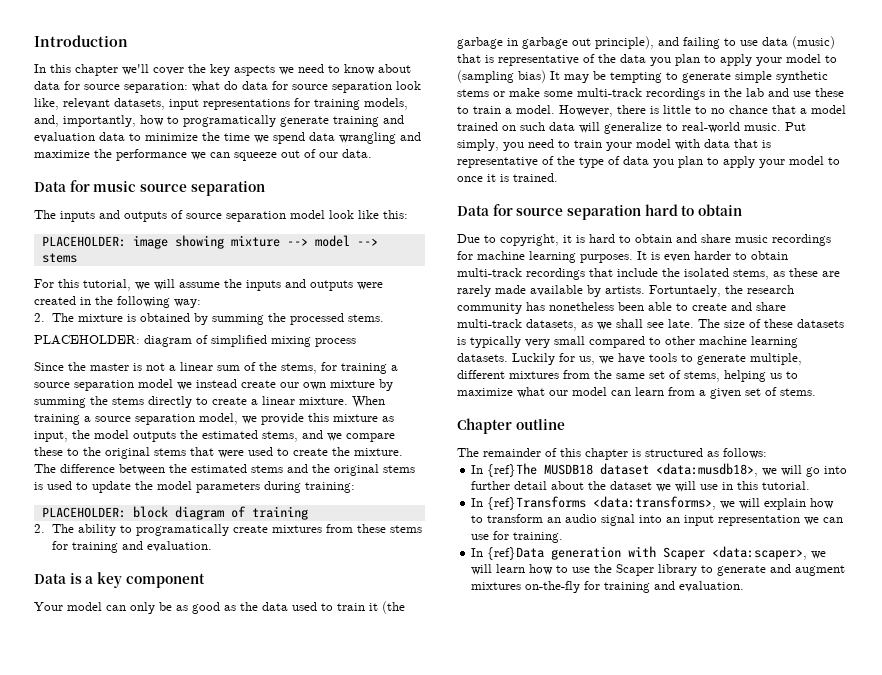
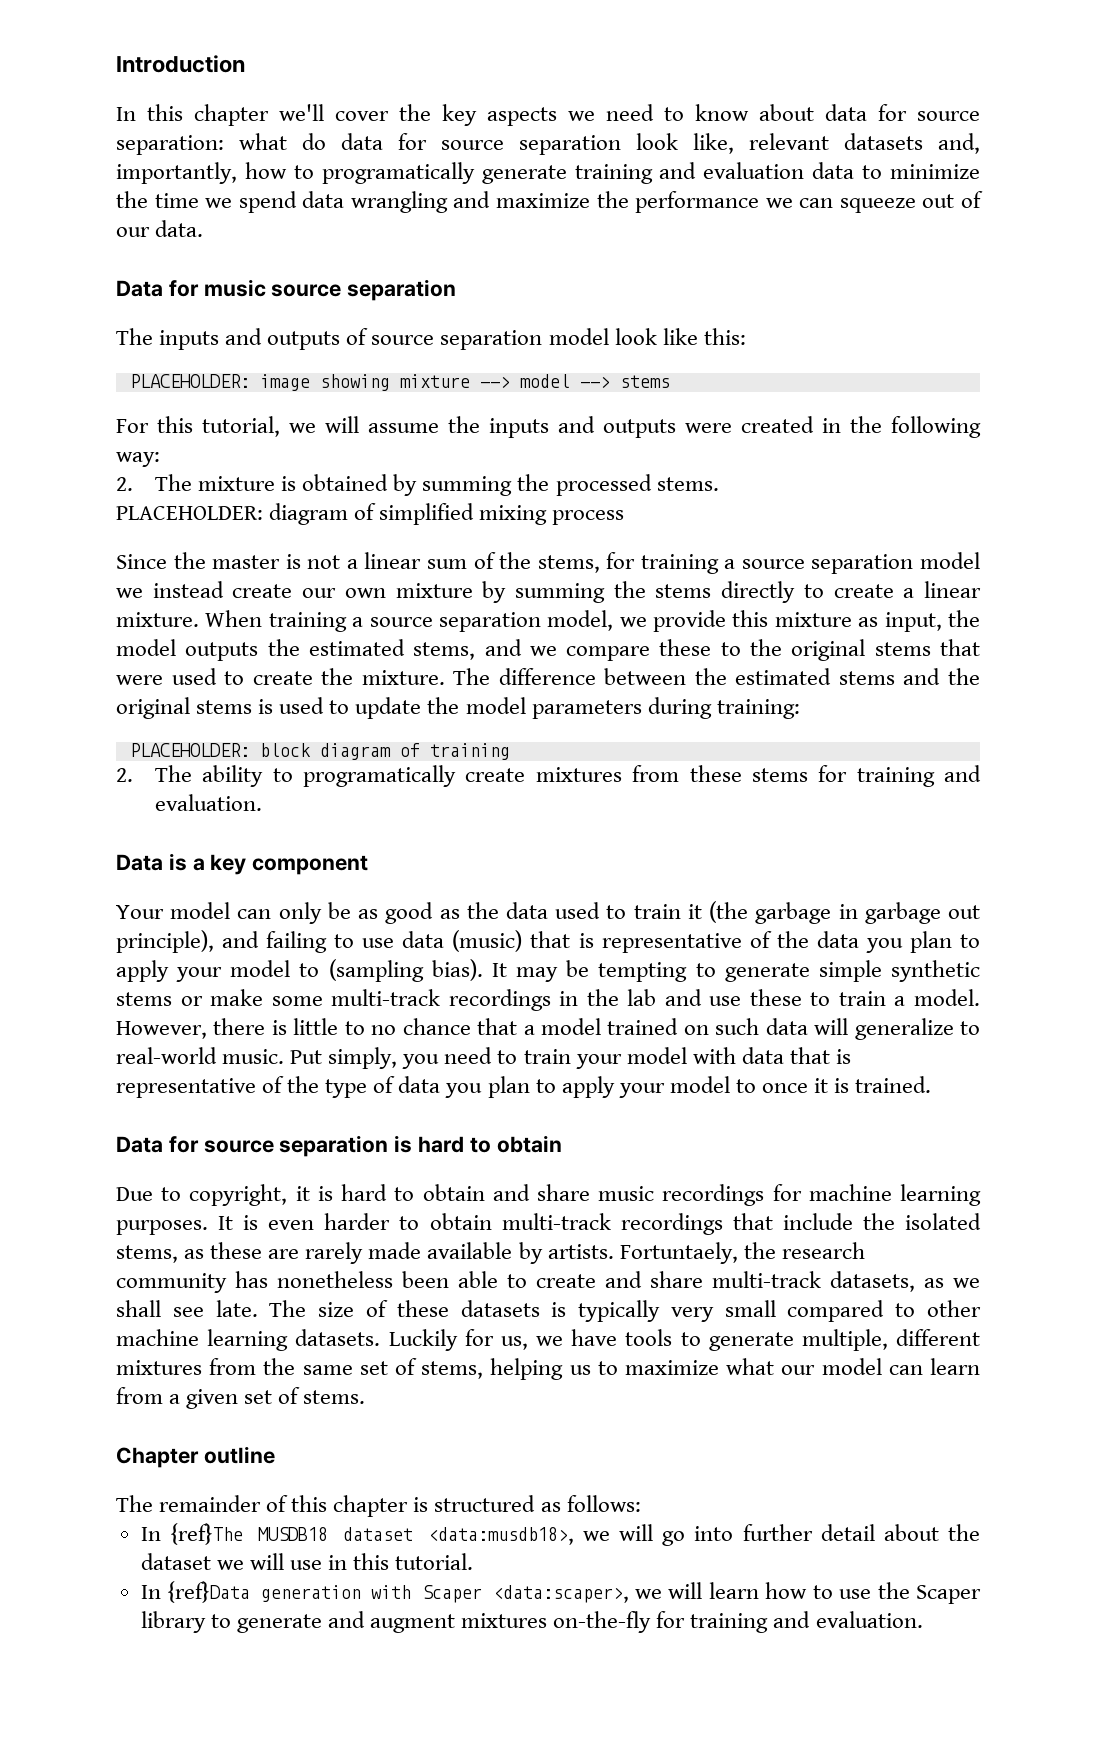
- In this chapter we'll cover the key aspects we need to know about data for source separation: what do data for source separation look like, relevant datasets, input representations for training models, and, importantly, how to programatically generate training and evaluation data to minimize the time we spend data wrangling and maximize the performance we can squeeze out of our data.
+ In this chapter we'll cover the key aspects we need to know about data for source separation: what do data for source separation look like, relevant datasets and, importantly, how to programatically generate training and evaluation data to minimize the time we spend data wrangling and maximize the performance we can squeeze out of our data.
- Your model can only be as good as the data used to train it (the garbage in garbage out principle), and failing to use data (music) that is representative of the data you plan to apply your model to (sampling bias) It may be tempting to generate simple synthetic stems or make some multi-track recordings in the lab and use these to train a model.
+ Your model can only be as good as the data used to train it (the garbage in garbage out principle), and failing to use data (music) that is representative of the data you plan to apply your model to (sampling bias). It may be tempting to generate simple synthetic stems or make some multi-track recordings in the lab and use these to train a model.
- Data for source separation hard to obtain
+ Data for source separation is hard to obtain
- In {ref}Transforms <data:transforms>, we will explain how to transform an audio signal into an input representation we can use for training.

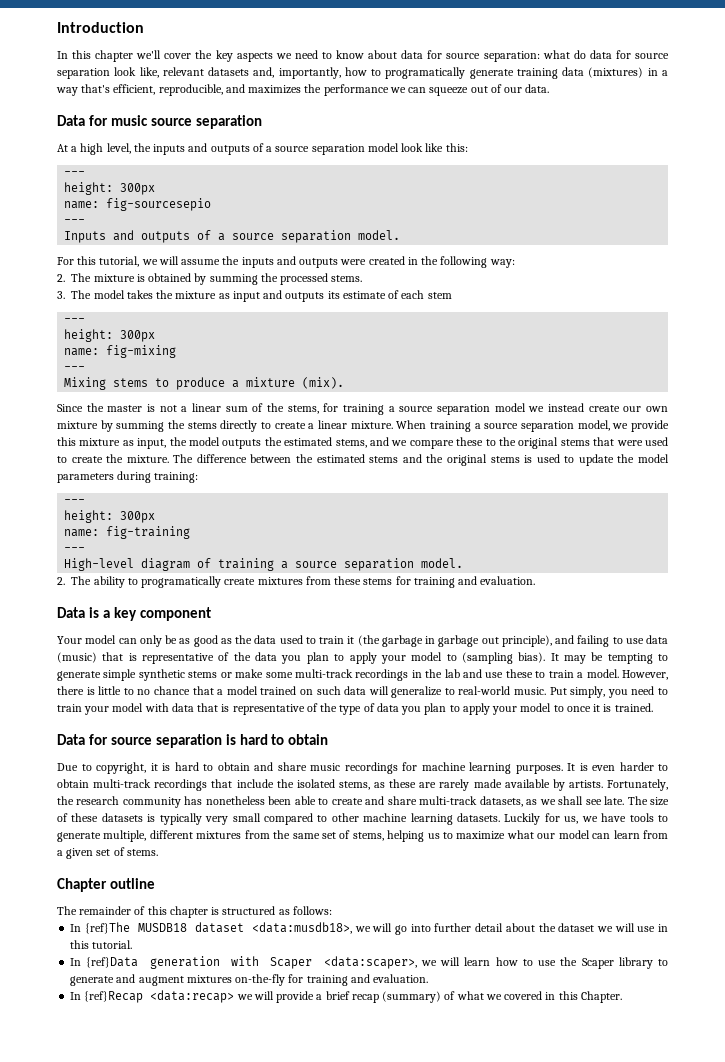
- In this chapter we'll cover the key aspects we need to know about data for source separation: what do data for source separation look like, relevant datasets and, importantly, how to programatically generate training and evaluation data to minimize the time we spend data wrangling and maximize the performance we can squeeze out of our data.
+ In this chapter we'll cover the key aspects we need to know about data for source separation: what do data for source separation look like, relevant datasets and, importantly, how to programatically generate training data (mixtures) in a way that's efficient, reproducible, and maximizes the performance we can squeeze out of our data.
- The inputs and outputs of source separation model look like this:
- PLACEHOLDER: image showing mixture --> model --> stems
+ At a high level, the inputs and outputs of a source separation model look like this:
+ ---
+ height: 300px
+ name: fig-sourcesepio
+ ---
+ Inputs and outputs of a source separation model.
- PLACEHOLDER: diagram of simplified mixing process
+ 3. The model takes the mixture as input and outputs its estimate of each stem
+ ---
+ height: 300px
+ name: fig-mixing
+ ---
+ Mixing stems to produce a mixture (mix).
  The difference between the estimated stems and the original stems is used to update the model parameters during training:
- PLACEHOLDER: block diagram of training
+ ---
+ height: 300px
+ name: fig-training
+ ---
+ High-level diagram of training a source separation model.
- Fortuntaely, the research community has nonetheless been able to create and share multi-track datasets, as we shall see late.
+ Fortunately, the research community has nonetheless been able to create and share multi-track datasets, as we shall see late.
+ In {ref}Recap <data:recap> we will provide a brief recap (summary) of what we covered in this Chapter.

